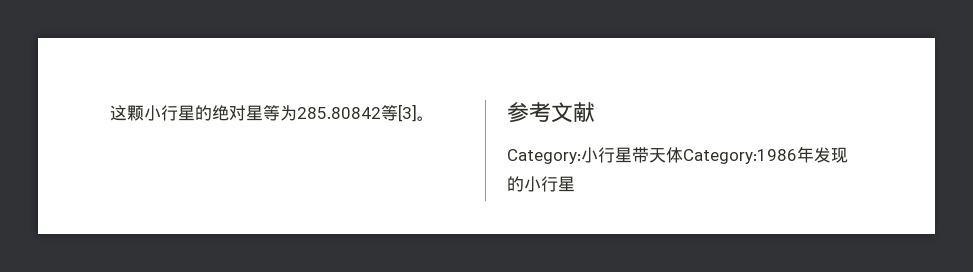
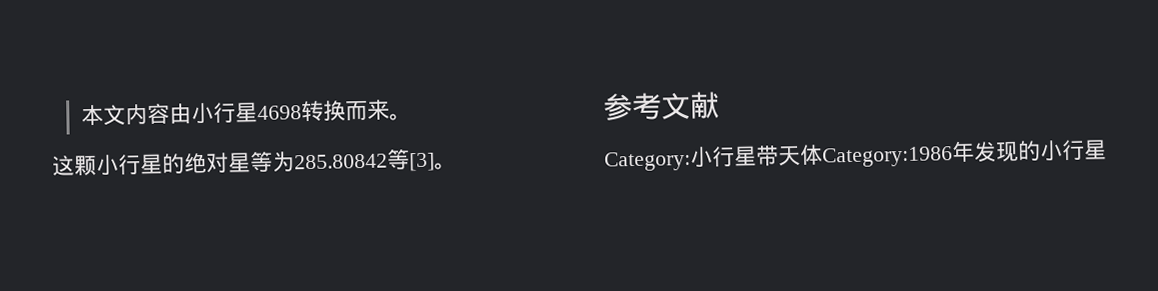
+ 本文内容由小行星4698转换而来。

